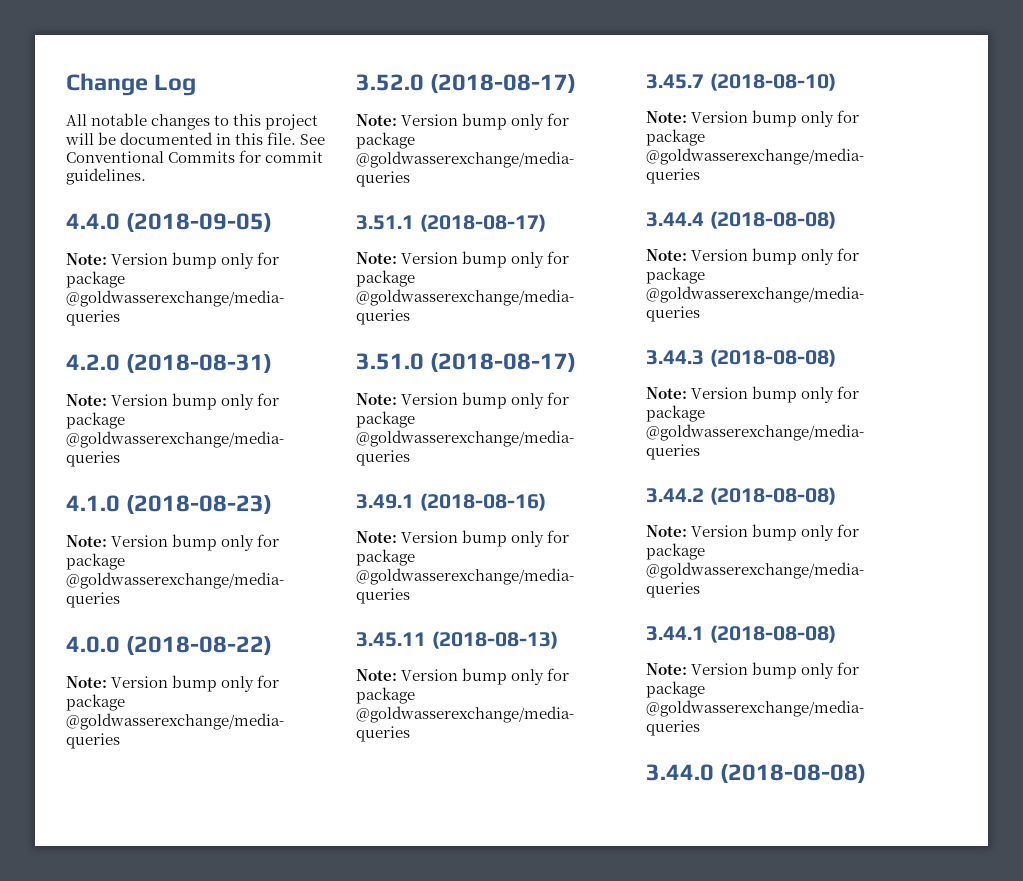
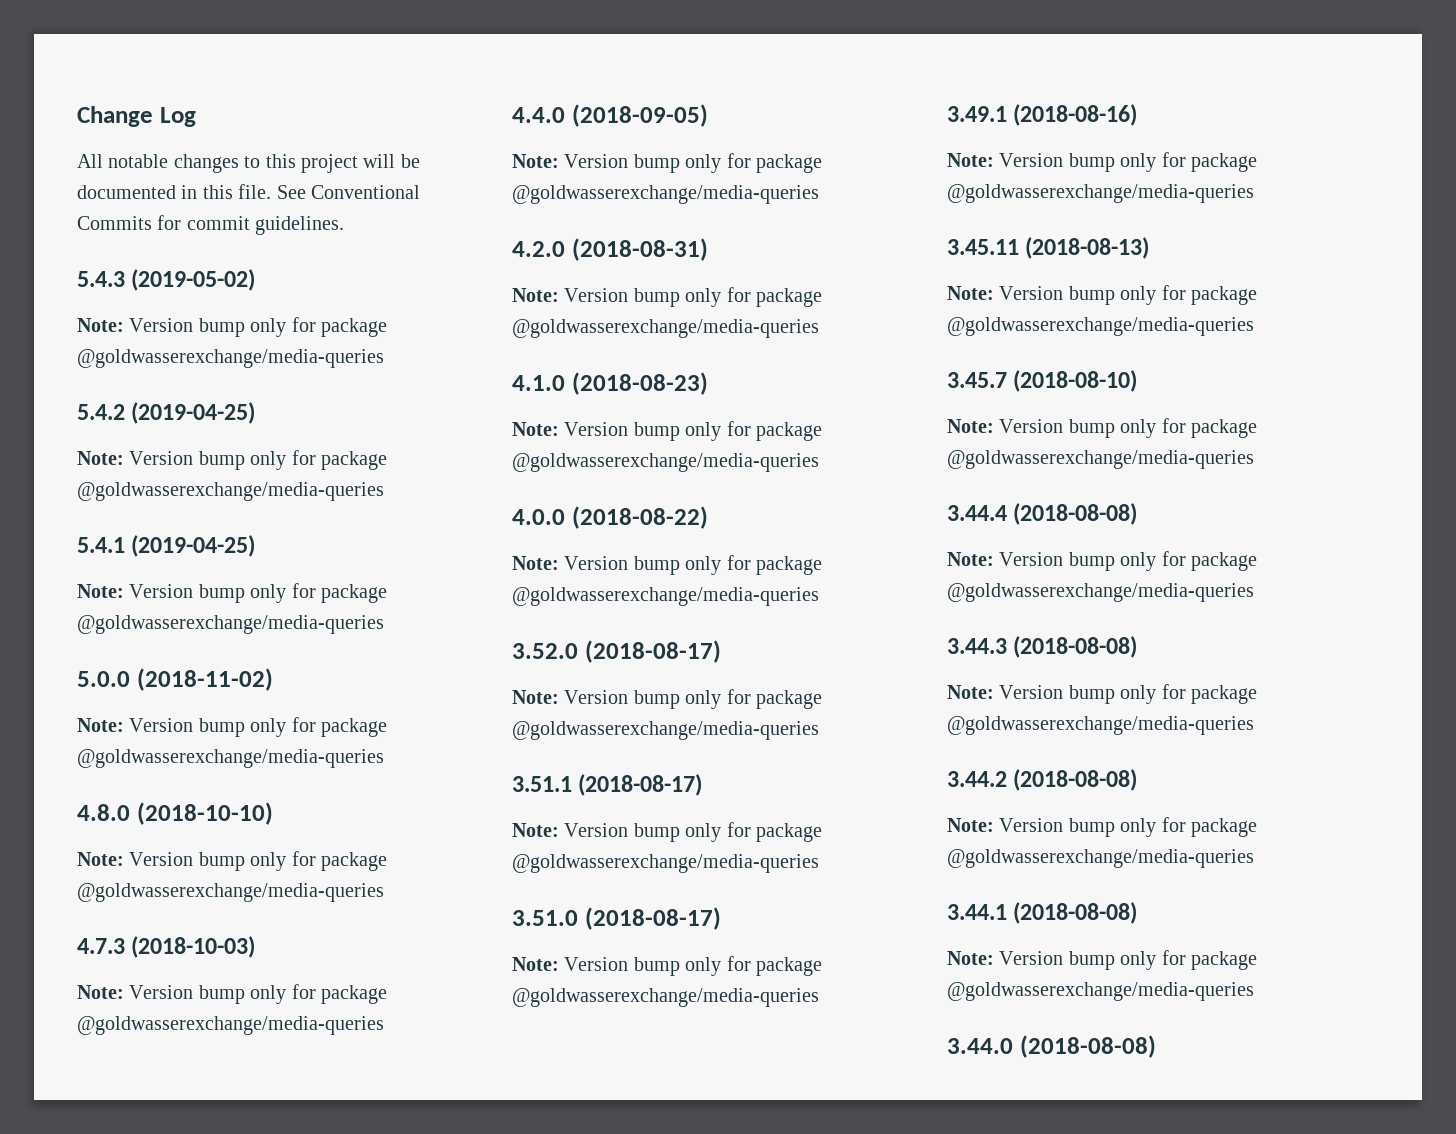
+ 5.4.3 (2019-05-02)
+ Note: Version bump only for package @goldwasserexchange/media-queries
+ 5.4.2 (2019-04-25)
+ Note: Version bump only for package @goldwasserexchange/media-queries
+ 5.4.1 (2019-04-25)
+ Note: Version bump only for package @goldwasserexchange/media-queries
+ 5.0.0 (2018-11-02)
+ Note: Version bump only for package @goldwasserexchange/media-queries
+ 4.8.0 (2018-10-10)
+ Note: Version bump only for package @goldwasserexchange/media-queries
+ 4.7.3 (2018-10-03)
+ Note: Version bump only for package @goldwasserexchange/media-queries

